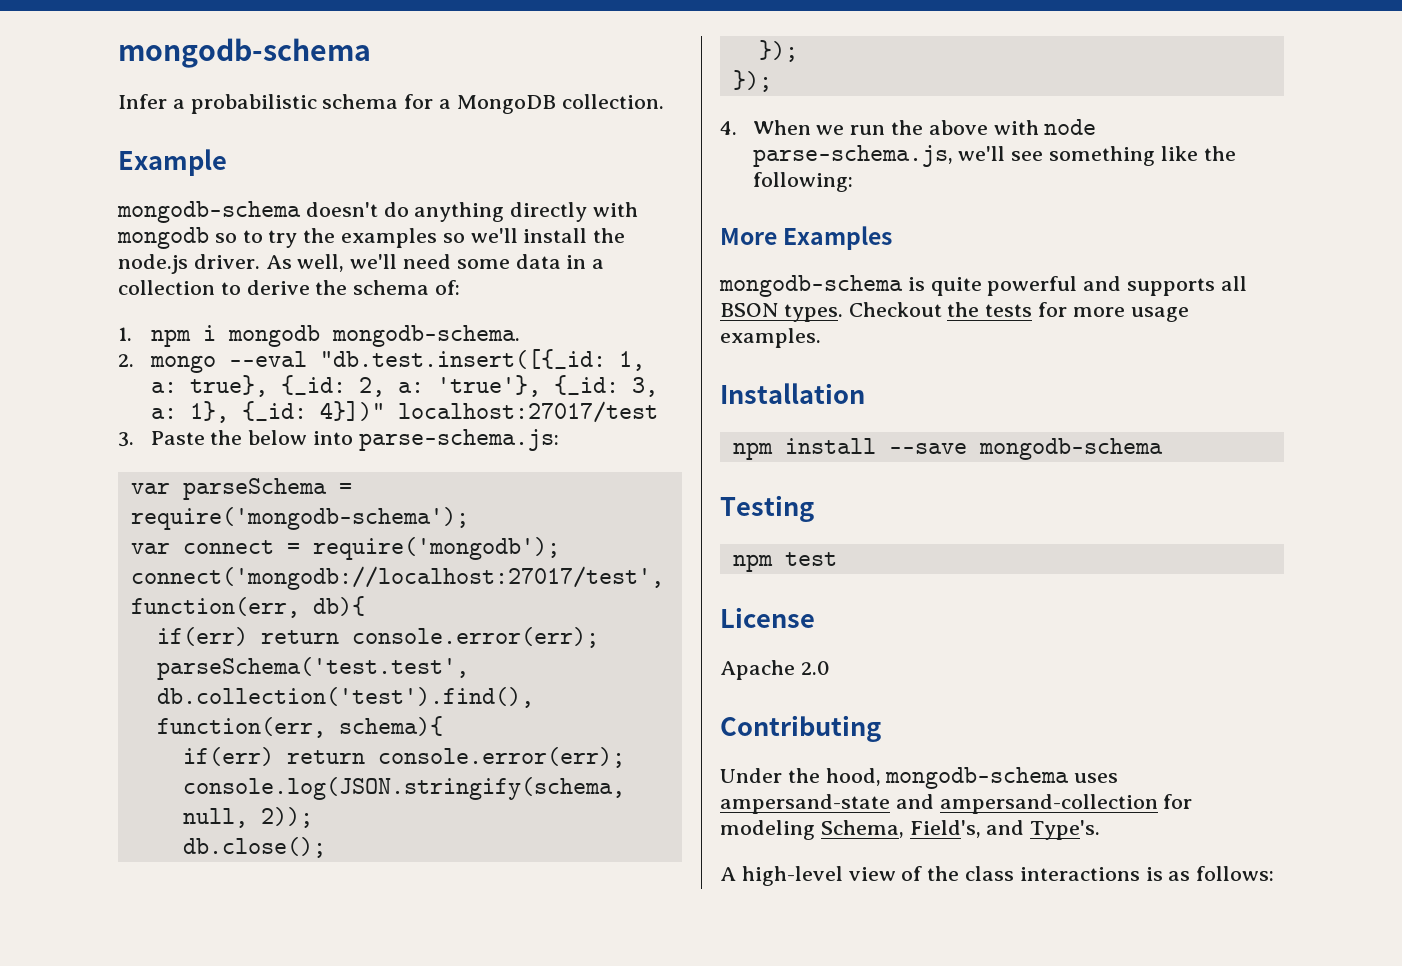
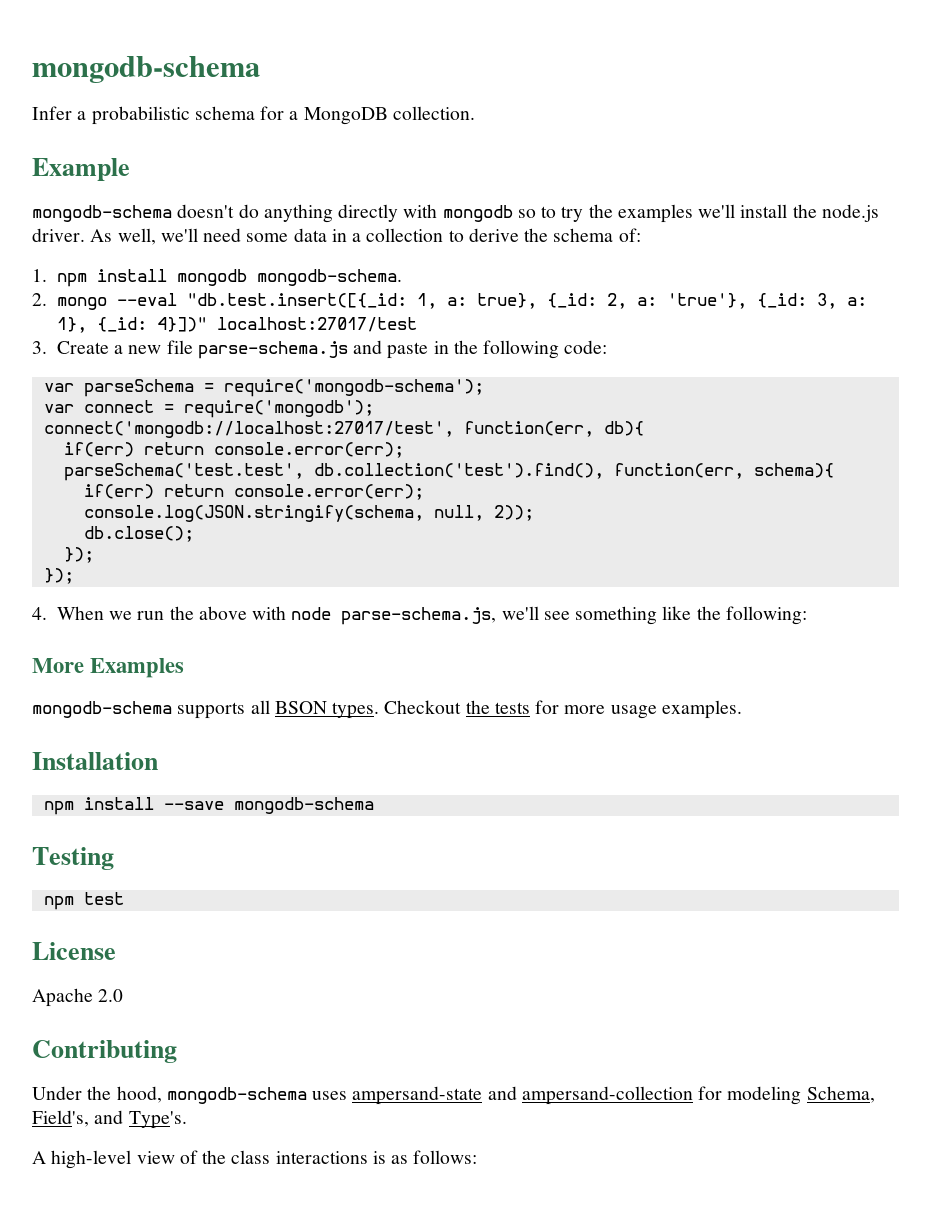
- mongodb-schema doesn't do anything directly with mongodb so to try the examples so we'll install the node.js driver.
+ mongodb-schema doesn't do anything directly with mongodb so to try the examples we'll install the node.js driver.
- 1. npm i mongodb mongodb-schema.
+ 1. npm install mongodb mongodb-schema.
- 3. Paste the below into parse-schema.js:
+ 3. Create a new file parse-schema.js and paste in the following code:
- mongodb-schema is quite powerful and supports all BSON types.
+ mongodb-schema supports all BSON types.

